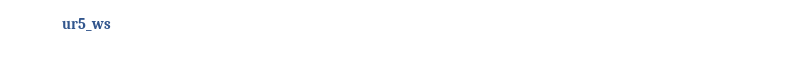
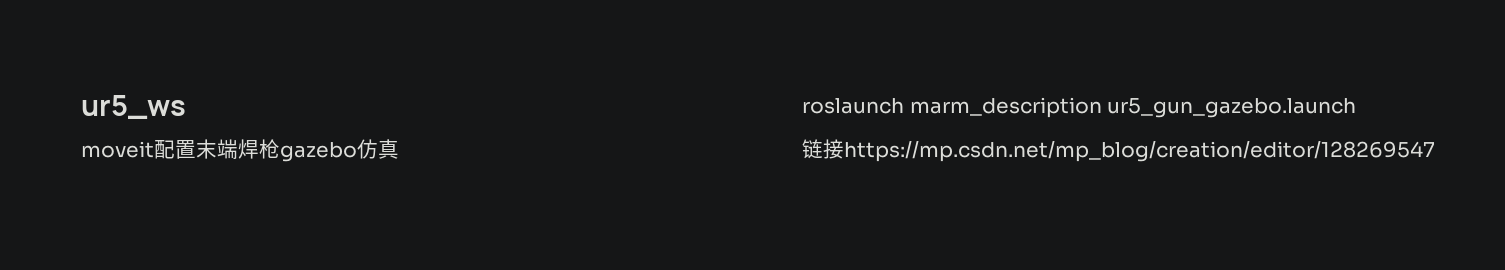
+ moveit配置末端焊枪gazebo仿真
+ roslaunch marm_description ur5_gun_gazebo.launch
+ 链接https://mp.csdn.net/mp_blog/creation/editor/128269547

